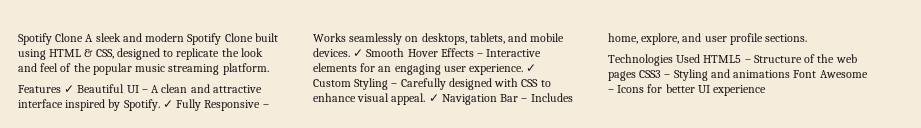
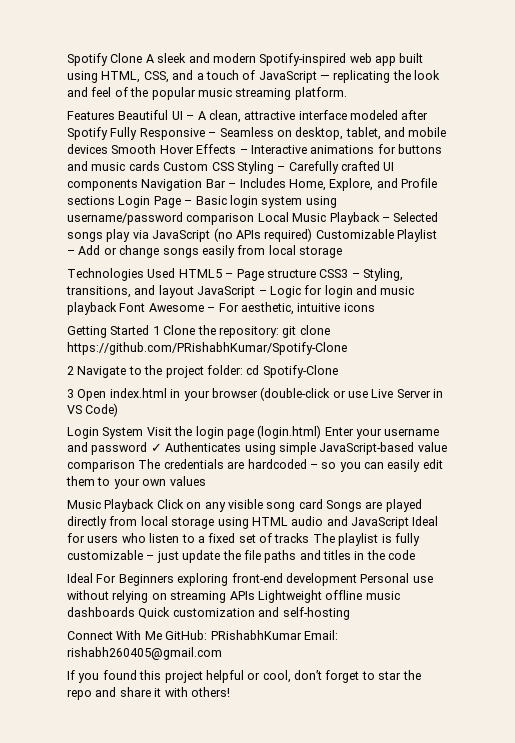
- Spotify Clone A sleek and modern Spotify Clone built using HTML & CSS, designed to replicate the look and feel of the popular music streaming platform.
+ Spotify Clone A sleek and modern Spotify-inspired web app built using HTML, CSS, and a touch of JavaScript — replicating the look and feel of the popular music streaming platform.
- Features ✓ Beautiful UI – A clean and attractive interface inspired by Spotify. ✓ Fully Responsive – Works seamlessly on desktops, tablets, and mobile devices. ✓ Smooth Hover Effects – Interactive elements for an engaging user experience. ✓ Custom Styling – Carefully designed with CSS to enhance visual appeal. ✓ Navigation Bar – Includes home, explore, and user profile sections.
- Technologies Used HTML5 – Structure of the web pages CSS3 – Styling and animations Font Awesome – Icons for better UI experience
+ Features Beautiful UI – A clean, attractive interface modeled after Spotify Fully Responsive – Seamless on desktop, tablet, and mobile devices Smooth Hover Effects – Interactive animations for buttons and music cards Custom CSS Styling – Carefully crafted UI components Navigation Bar – Includes Home, Explore, and Profile sections Login Page – Basic login system using username/password comparison Local Music Playback – Selected songs play via JavaScript (no APIs required) Customizable Playlist – Add or change songs easily from local storage
+ Technologies Used HTML5 – Page structure CSS3 – Styling, transitions, and layout JavaScript – Logic for login and music playback Font Awesome – For aesthetic, intuitive icons
+ Getting Started 1 Clone the repository: git clone https://github.com/PRishabhKumar/Spotify-Clone
+ 2 Navigate to the project folder: cd Spotify-Clone
+ 3 Open index.html in your browser (double-click or use Live Server in VS Code)
+ Login System Visit the login page (login.html) Enter your username and password ✓ Authenticates using simple JavaScript-based value comparison The credentials are hardcoded – so you can easily edit them to your own values
+ Music Playback Click on any visible song card Songs are played directly from local storage using HTML audio and JavaScript Ideal for users who listen to a fixed set of tracks The playlist is fully customizable – just update the file paths and titles in the code
+ Ideal For Beginners exploring front-end development Personal use without relying on streaming APIs Lightweight offline music dashboards Quick customization and self-hosting
+ Connect With Me GitHub: PRishabhKumar Email: rishabh260405@gmail.com
+ If you found this project helpful or cool, don’t forget to star the repo and share it with others!

